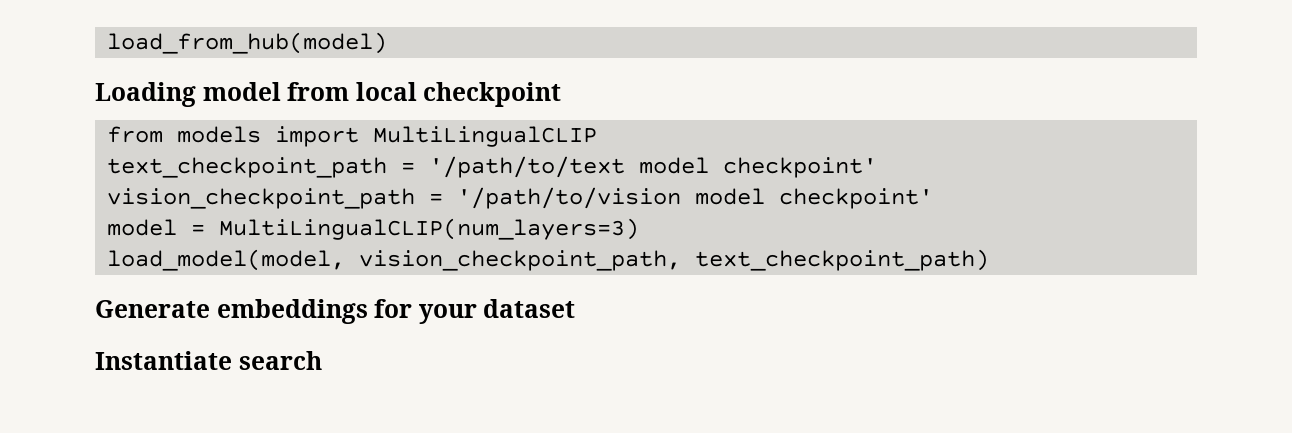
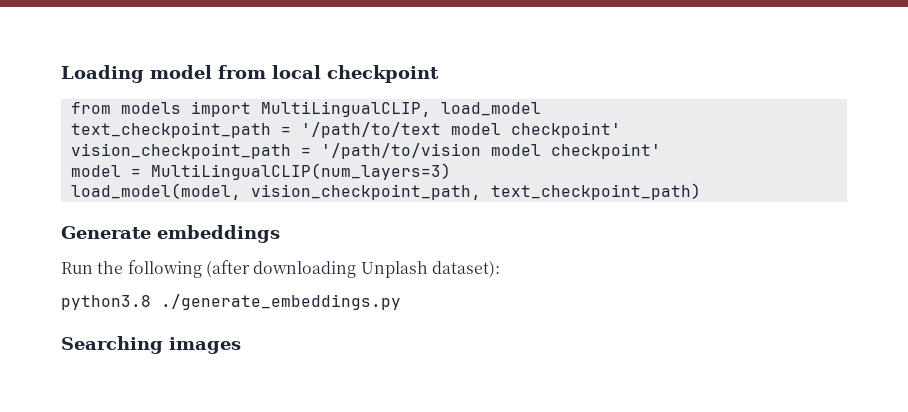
- load_from_hub(model)
- from models import MultiLingualCLIP
+ from models import MultiLingualCLIP, load_model
- Generate embeddings for your dataset
- Instantiate search
+ Generate embeddings
+ Run the following (after downloading Unplash dataset):
+ python3.8 ./generate_embeddings.py
+ Searching images

